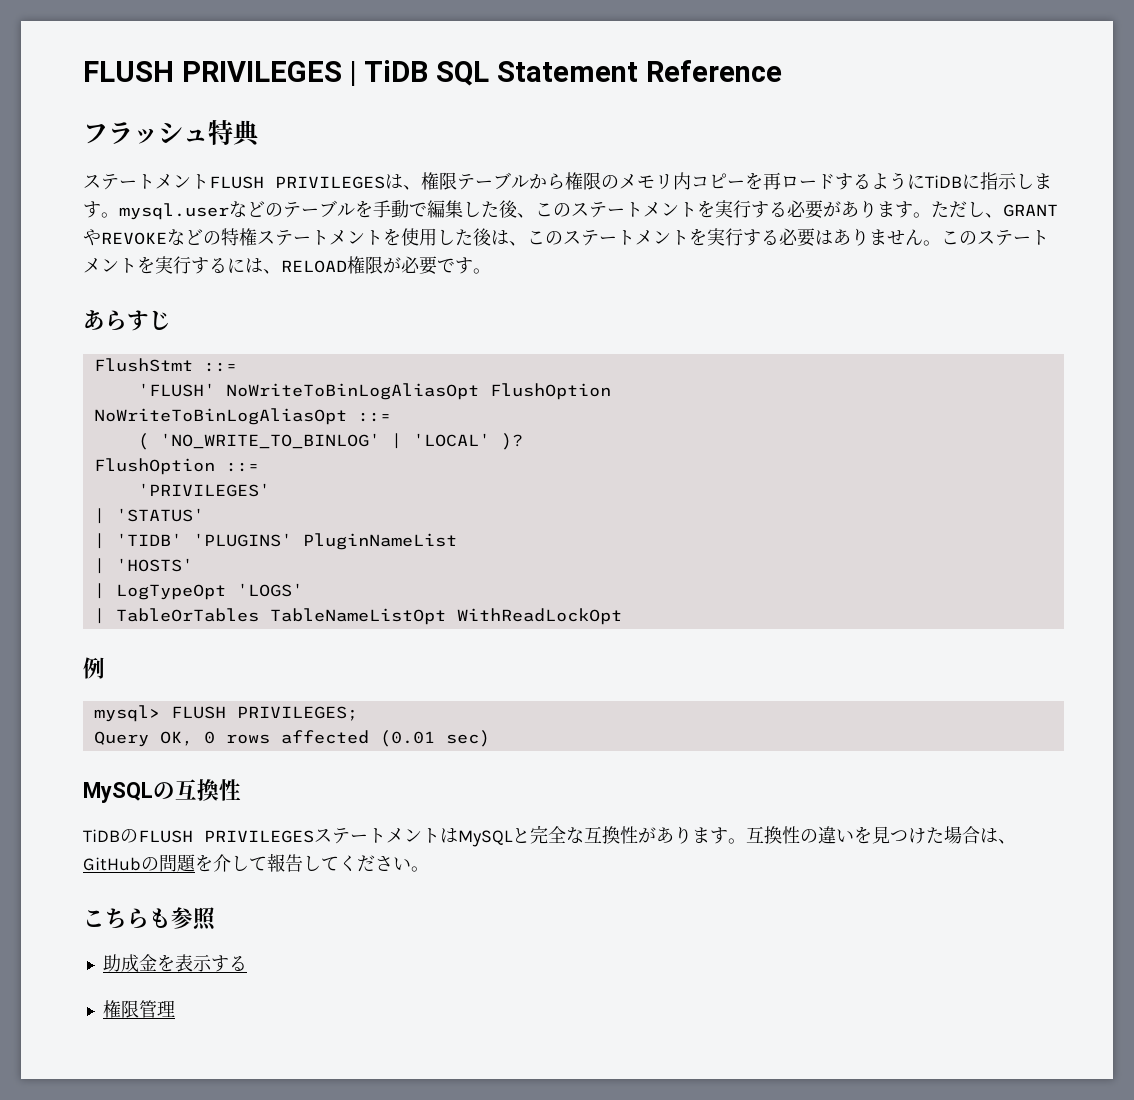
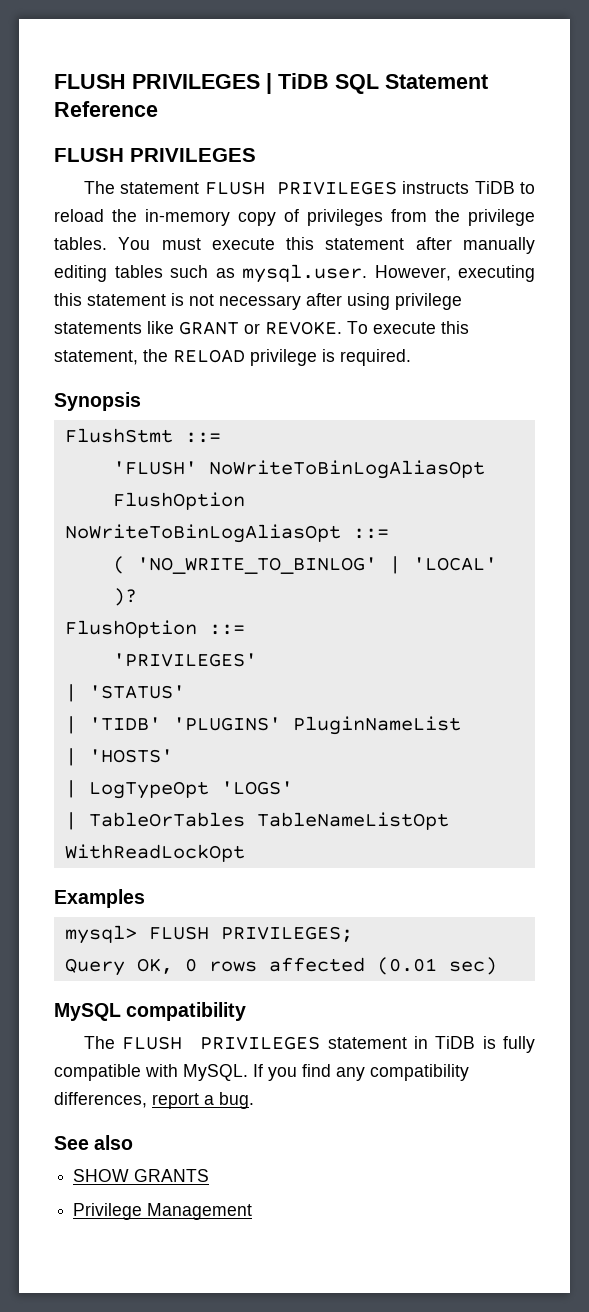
  FLUSH PRIVILEGES | TiDB SQL Statement Reference
- フラッシュ特典
- ステートメントFLUSH PRIVILEGESは、権限テーブルから権限のメモリ内コピーを再ロードするようにTiDBに指示します。mysql.userなどのテーブルを手動で編集した後、このステートメントを実行する必要があります。ただし、GRANTやREVOKEなどの特権ステートメントを使用した後は、このステートメントを実行する必要はありません。このステートメントを実行するには、RELOAD権限が必要です。
- あらすじ
+ FLUSH PRIVILEGES
+ The statement FLUSH PRIVILEGES instructs TiDB to reload the in-memory copy of privileges from the privilege tables. You must execute this statement after manually editing tables such as mysql.user. However, executing this statement is not necessary after using privilege statements like GRANT or REVOKE. To execute this statement, the RELOAD privilege is required.
+ Synopsis
- 例
+ Examples
- MySQLの互換性
- TiDBのFLUSH PRIVILEGESステートメントはMySQLと完全な互換性があります。互換性の違いを見つけた場合は、GitHubの問題を介して報告してください。
- こちらも参照
- 助成金を表示する
- 権限管理
+ MySQL compatibility
+ The FLUSH PRIVILEGES statement in TiDB is fully compatible with MySQL. If you find any compatibility differences, report a bug.
+ See also
+ SHOW GRANTS
+ Privilege Management

